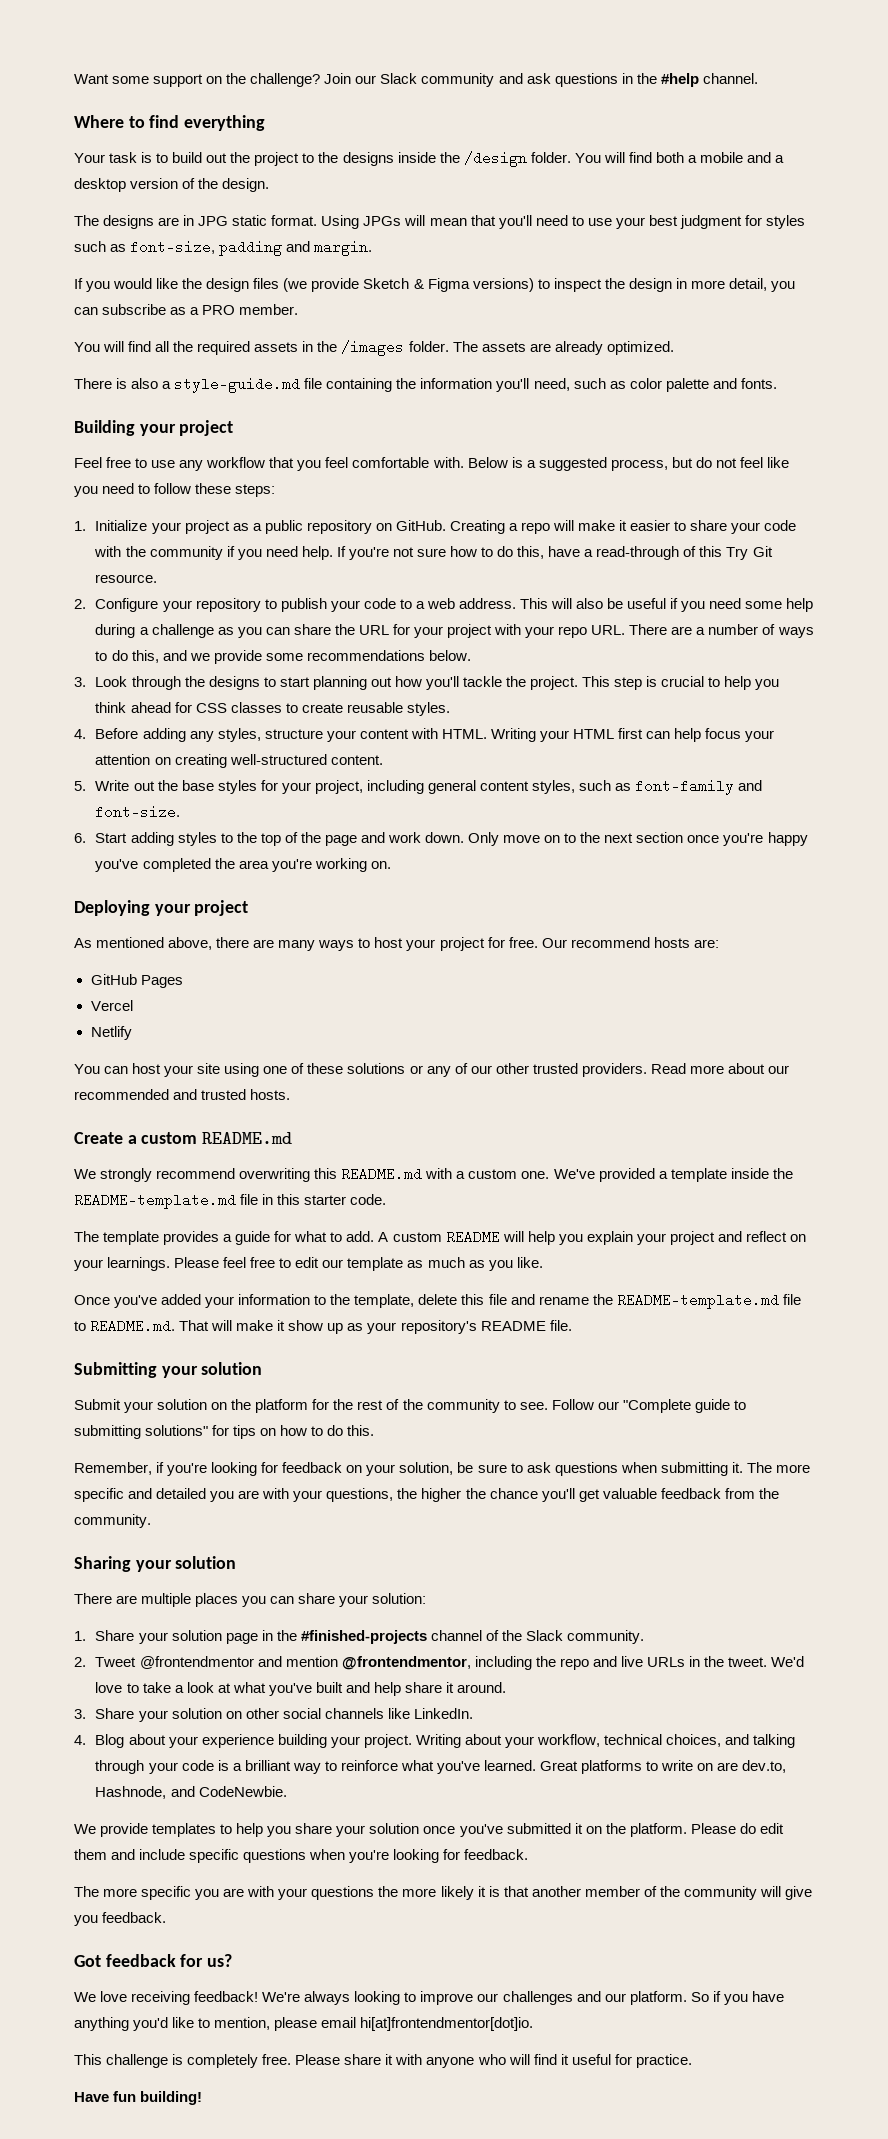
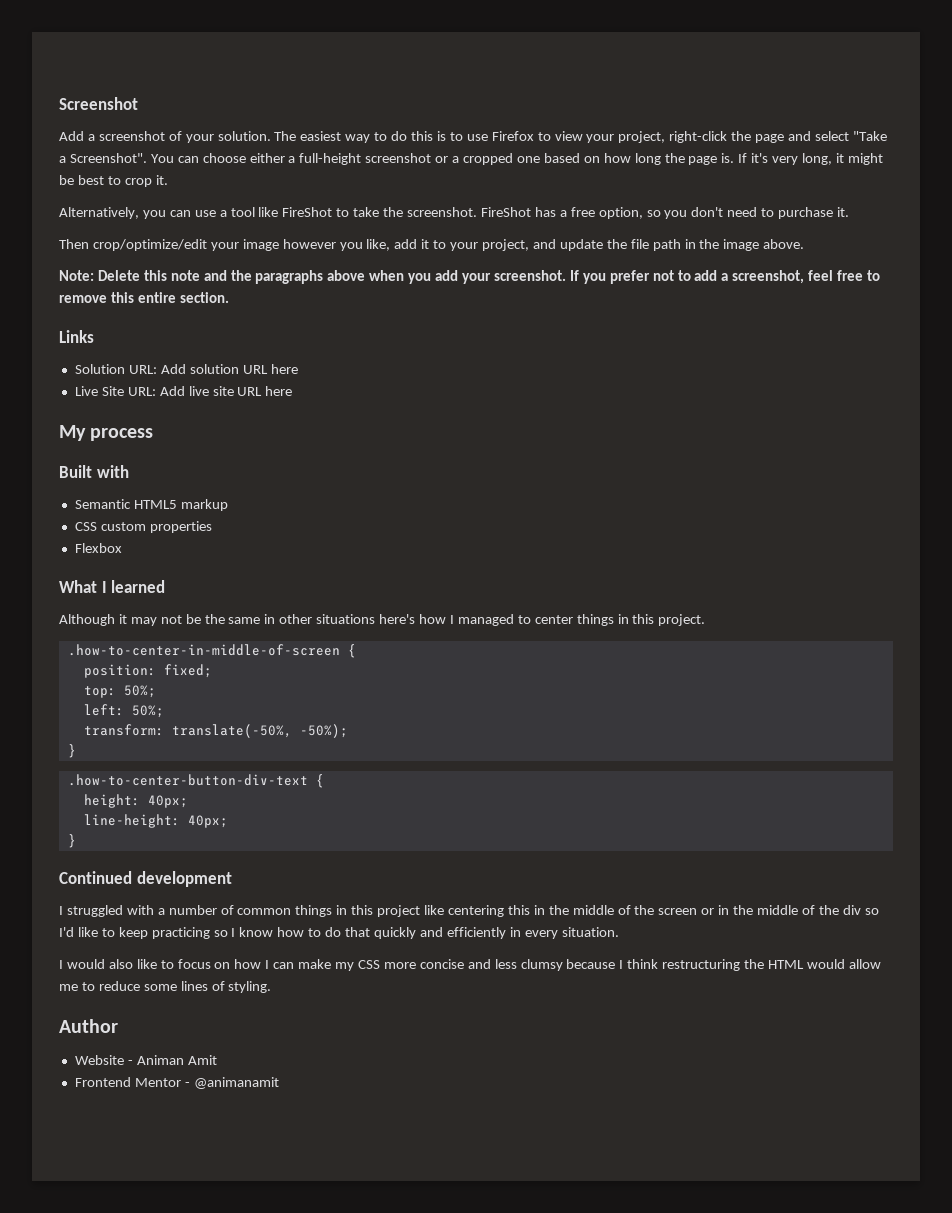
- Want some support on the challenge? Join our Slack community and ask questions in the #help channel.
- Where to find everything
- Your task is to build out the project to the designs inside the /design folder. You will find both a mobile and a desktop version of the design.
- The designs are in JPG static format. Using JPGs will mean that you'll need to use your best judgment for styles such as font-size, padding and margin.
- If you would like the design files (we provide Sketch & Figma versions) to inspect the design in more detail, you can subscribe as a PRO member.
- You will find all the required assets in the /images folder. The assets are already optimized.
- There is also a style-guide.md file containing the information you'll need, such as color palette and fonts.
- Building your project
- Feel free to use any workflow that you feel comfortable with. Below is a suggested process, but do not feel like you need to follow these steps:
- 1. Initialize your project as a public repository on GitHub. Creating a repo will make it easier to share your code with the community if you need help. If you're not sure how to do this, have a read-through of this Try Git resource.
- 2. Configure your repository to publish your code to a web address. This will also be useful if you need some help during a challenge as you can share the URL for your project with your repo URL. There are a number of ways to do this, and we provide some recommendations below.
- 3. Look through the designs to start planning out how you'll tackle the project. This step is crucial to help you think ahead for CSS classes to create reusable styles.
- 4. Before adding any styles, structure your content with HTML. Writing your HTML first can help focus your attention on creating well-structured content.
- 5. Write out the base styles for your project, including general content styles, such as font-family and font-size.
- 6. Start adding styles to the top of the page and work down. Only move on to the next section once you're happy you've completed the area you're working on.
- Deploying your project
- As mentioned above, there are many ways to host your project for free. Our recommend hosts are:
- GitHub Pages
- Vercel
- Netlify
- You can host your site using one of these solutions or any of our other trusted providers. Read more about our recommended and trusted hosts.
- Create a custom README.md
- We strongly recommend overwriting this README.md with a custom one. We've provided a template inside the README-template.md file in this starter code.
- The template provides a guide for what to add. A custom README will help you explain your project and reflect on your learnings. Please feel free to edit our template as much as you like.
- Once you've added your information to the template, delete this file and rename the README-template.md file to README.md. That will make it show up as your repository's README file.
- Submitting your solution
- Submit your solution on the platform for the rest of the community to see. Follow our "Complete guide to submitting solutions" for tips on how to do this.
- Remember, if you're looking for feedback on your solution, be sure to ask questions when submitting it. The more specific and detailed you are with your questions, the higher the chance you'll get valuable feedback from the community.
- Sharing your solution
- There are multiple places you can share your solution:
- 1. Share your solution page in the #finished-projects channel of the Slack community.
- 2. Tweet @frontendmentor and mention @frontendmentor, including the repo and live URLs in the tweet. We'd love to take a look at what you've built and help share it around.
- 3. Share your solution on other social channels like LinkedIn.
- 4. Blog about your experience building your project. Writing about your workflow, technical choices, and talking through your code is a brilliant way to reinforce what you've learned. Great platforms to write on are dev.to, Hashnode, and CodeNewbie.
- We provide templates to help you share your solution once you've submitted it on the platform. Please do edit them and include specific questions when you're looking for feedback.
- The more specific you are with your questions the more likely it is that another member of the community will give you feedback.
- Got feedback for us?
- We love receiving feedback! We're always looking to improve our challenges and our platform. So if you have anything you'd like to mention, please email hi[at]frontendmentor[dot]io.
- This challenge is completely free. Please share it with anyone who will find it useful for practice.
- Have fun building!
+ Screenshot
+ Add a screenshot of your solution. The easiest way to do this is to use Firefox to view your project, right-click the page and select "Take a Screenshot". You can choose either a full-height screenshot or a cropped one based on how long the page is. If it's very long, it might be best to crop it.
+ Alternatively, you can use a tool like FireShot to take the screenshot. FireShot has a free option, so you don't need to purchase it.
+ Then crop/optimize/edit your image however you like, add it to your project, and update the file path in the image above.
+ Note: Delete this note and the paragraphs above when you add your screenshot. If you prefer not to add a screenshot, feel free to remove this entire section.
+ Links
+ Solution URL: Add solution URL here
+ Live Site URL: Add live site URL here
+ My process
+ Built with
+ Semantic HTML5 markup
+ CSS custom properties
+ Flexbox
+ What I learned
+ Although it may not be the same in other situations here's how I managed to center things in this project.
+ .how-to-center-in-middle-of-screen {
+ position: fixed;
+ top: 50%;
+ left: 50%;
+ transform: translate(-50%, -50%);
+ }
+ .how-to-center-button-div-text {
+ height: 40px;
+ line-height: 40px;
+ }
+ Continued development
+ I struggled with a number of common things in this project like centering this in the middle of the screen or in the middle of the div so I'd like to keep practicing so I know how to do that quickly and efficiently in every situation.
+ I would also like to focus on how I can make my CSS more concise and less clumsy because I think restructuring the HTML would allow me to reduce some lines of styling.
+ Author
+ Website - Animan Amit
+ Frontend Mentor - @animanamit

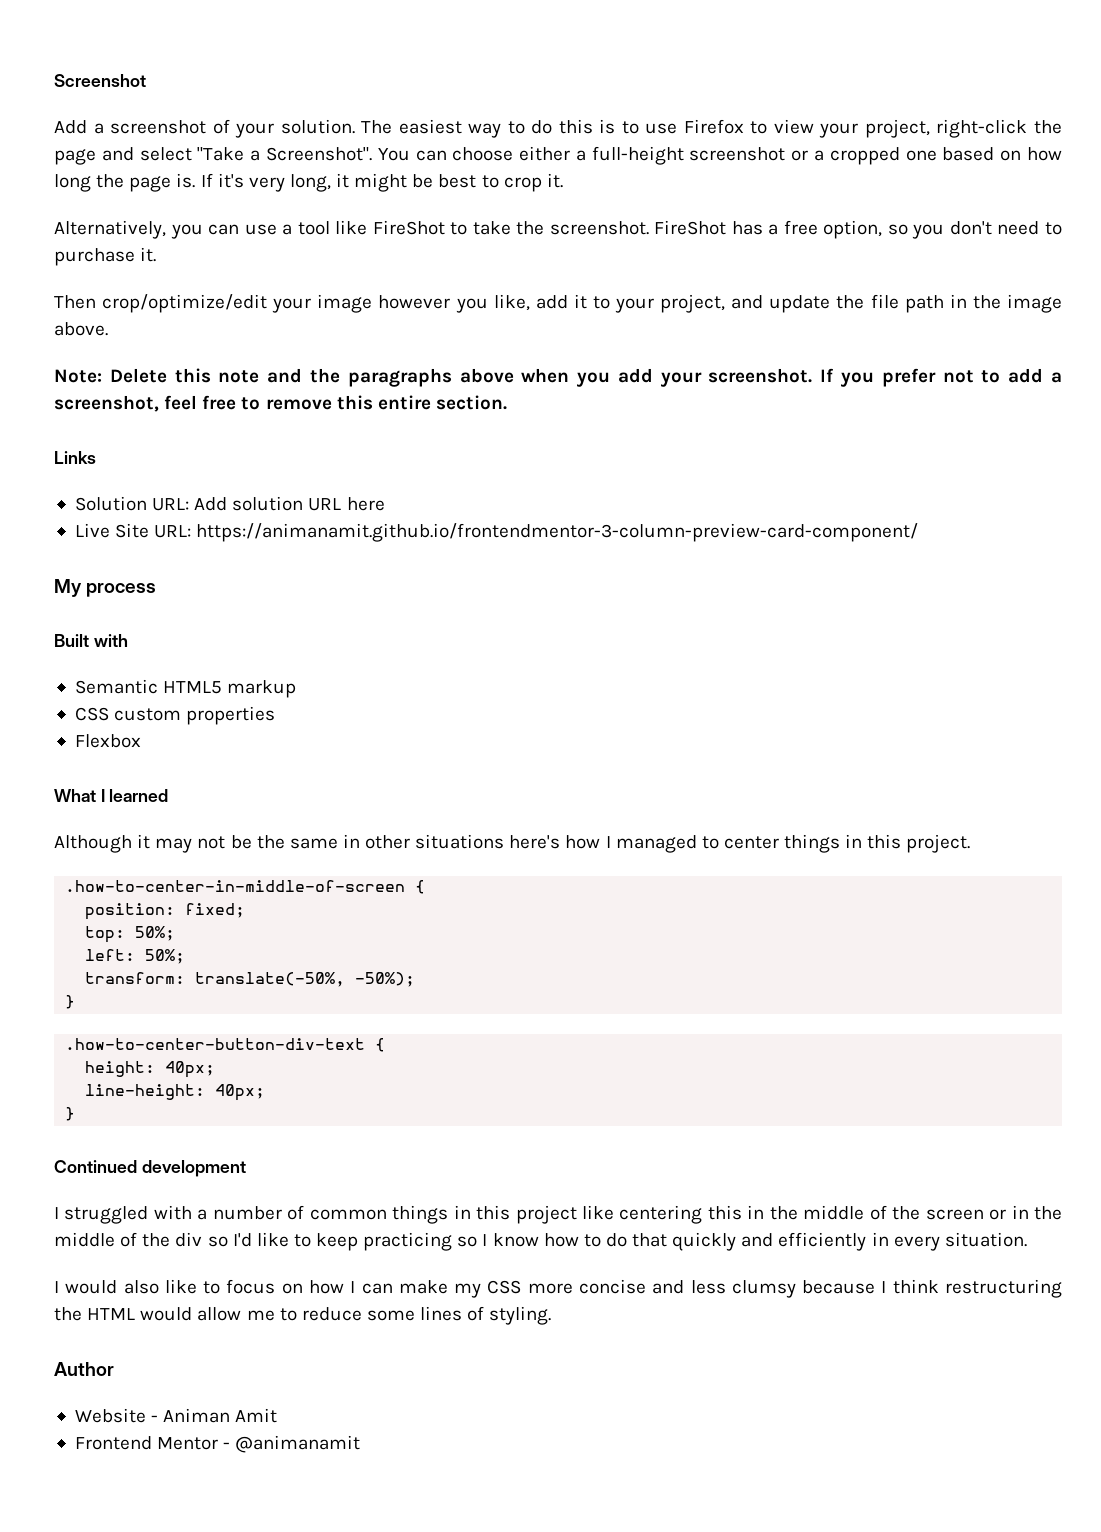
- Live Site URL: Add live site URL here
+ Live Site URL: https://animanamit.github.io/frontendmentor-3-column-preview-card-component/

